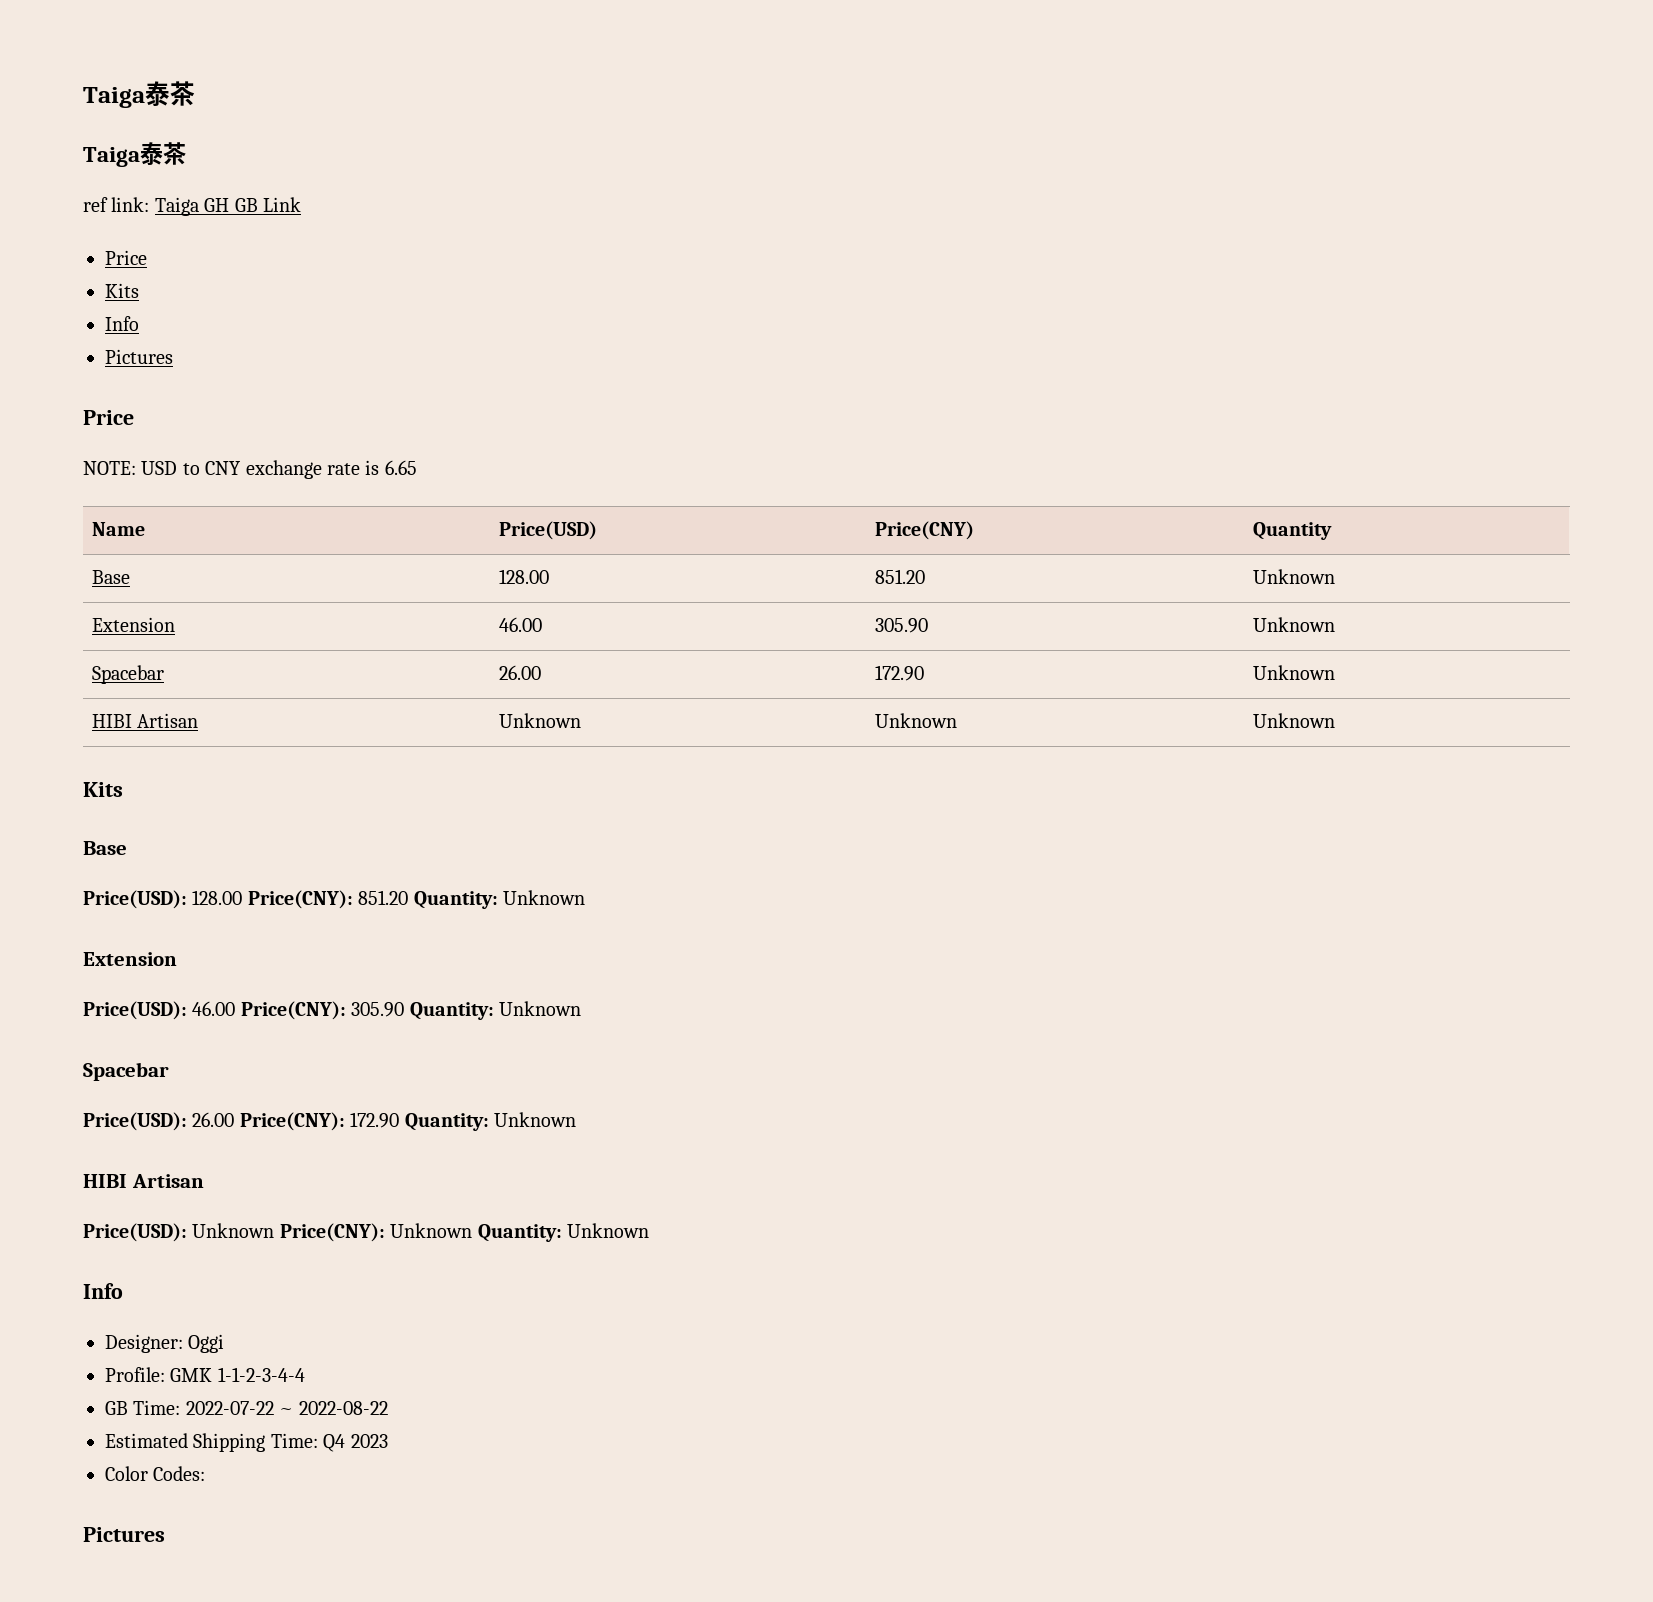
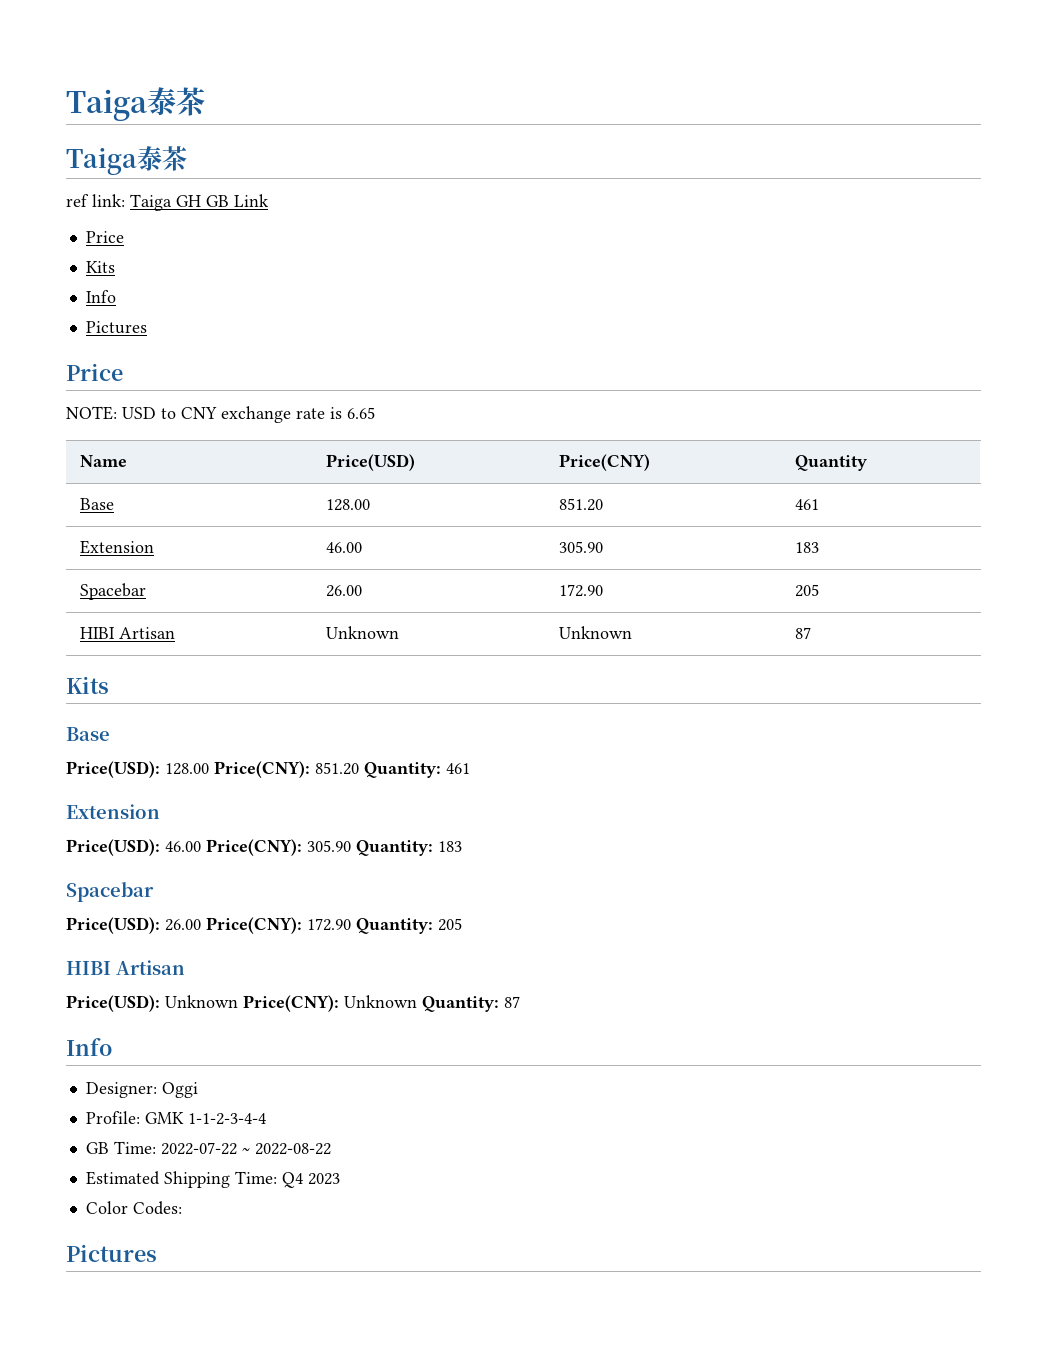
- Base | 128.00 | 851.20 | Unknown
+ Base | 128.00 | 851.20 | 461
- Extension | 46.00 | 305.90 | Unknown
+ Extension | 46.00 | 305.90 | 183
- Spacebar | 26.00 | 172.90 | Unknown
+ Spacebar | 26.00 | 172.90 | 205
- HIBI Artisan | Unknown | Unknown | Unknown
+ HIBI Artisan | Unknown | Unknown | 87
- Price(USD): 128.00 Price(CNY): 851.20 Quantity: Unknown
+ Price(USD): 128.00 Price(CNY): 851.20 Quantity: 461
- Price(USD): 46.00 Price(CNY): 305.90 Quantity: Unknown
+ Price(USD): 46.00 Price(CNY): 305.90 Quantity: 183
- Price(USD): 26.00 Price(CNY): 172.90 Quantity: Unknown
+ Price(USD): 26.00 Price(CNY): 172.90 Quantity: 205
- Price(USD): Unknown Price(CNY): Unknown Quantity: Unknown
+ Price(USD): Unknown Price(CNY): Unknown Quantity: 87

